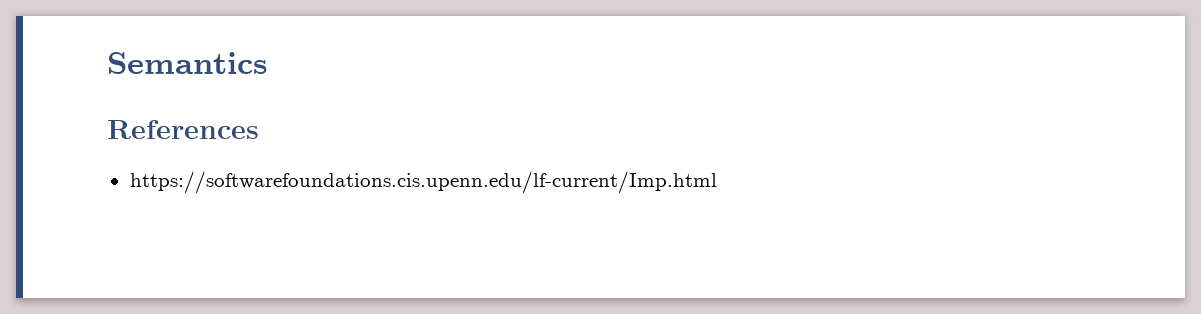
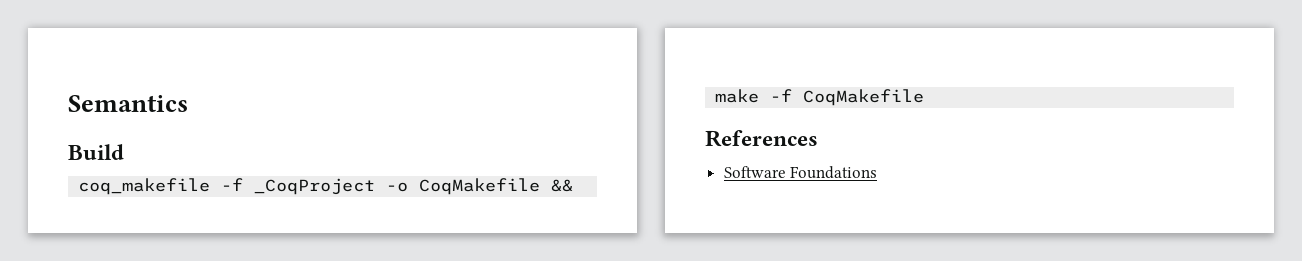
+ Build
+ coq_makefile -f _CoqProject -o CoqMakefile && make -f CoqMakefile
- https://softwarefoundations.cis.upenn.edu/lf-current/Imp.html
+ Software Foundations

